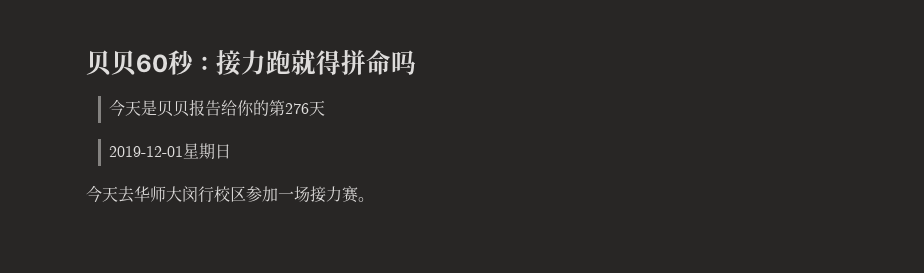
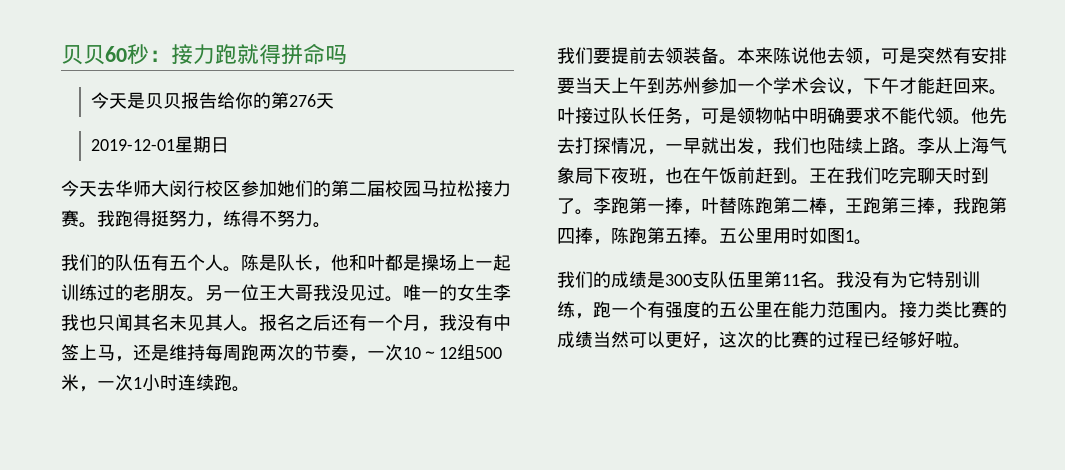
- 今天去华师大闵行校区参加一场接力赛。
+ 今天去华师大闵行校区参加她们的第二届校园马拉松接力赛。我跑得挺努力，练得不努力。
+ 我们的队伍有五个人。陈是队长，他和叶都是操场上一起训练过的老朋友。另一位王大哥我没见过。唯一的女生李我也只闻其名未见其人。报名之后还有一个月，我没有中签上马，还是维持每周跑两次的节奏，一次10～12组500米，一次1小时连续跑。
+ 我们要提前去领装备。本来陈说他去领，可是突然有安排要当天上午到苏州参加一个学术会议，下午才能赶回来。叶接过队长任务，可是领物帖中明确要求不能代领。他先去打探情况，一早就出发，我们也陆续上路。李从上海气象局下夜班，也在午饭前赶到。王在我们吃完聊天时到了。李跑第一捧，叶替陈跑第二棒，王跑第三捧，我跑第四捧，陈跑第五捧。五公里用时如图1。
+ 我们的成绩是300支队伍里第11名。我没有为它特别训练，跑一个有强度的五公里在能力范围内。接力类比赛的成绩当然可以更好，这次的比赛的过程已经够好啦。

